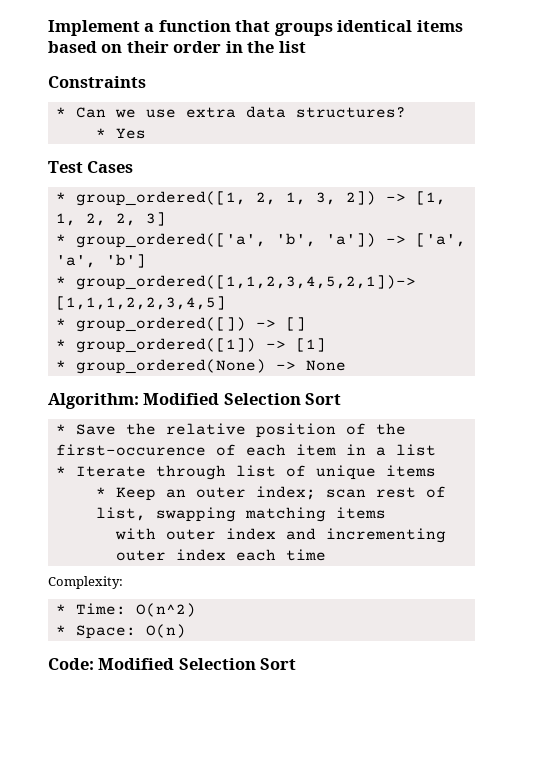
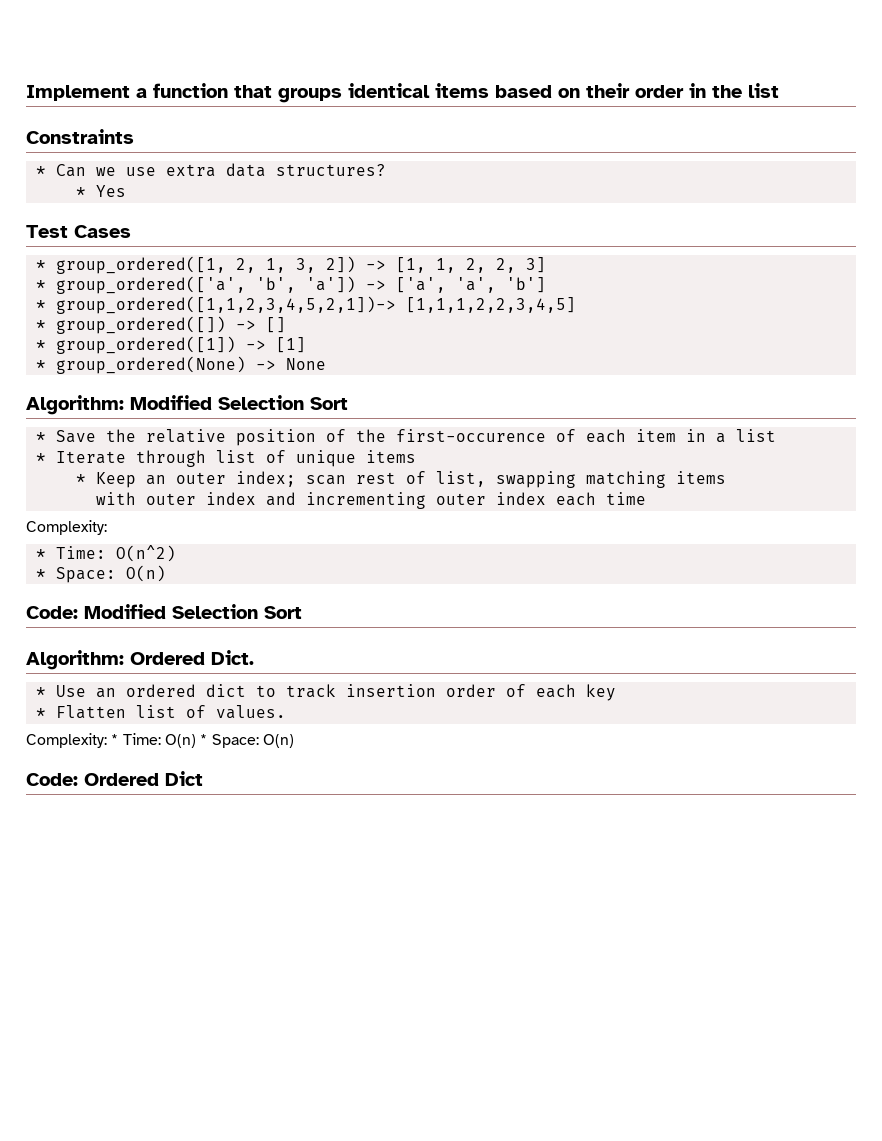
+ Algorithm: Ordered Dict.
+ * Use an ordered dict to track insertion order of each key
+ * Flatten list of values.
+ Complexity: * Time: O(n) * Space: O(n)
+ Code: Ordered Dict

